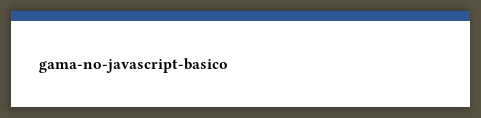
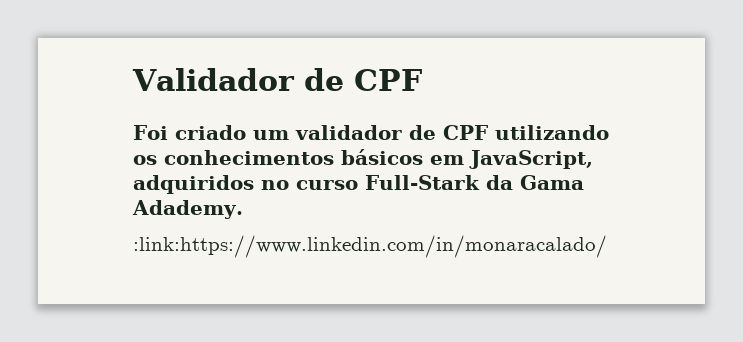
- gama-no-javascript-basico
+ Validador de CPF
+ Foi criado um validador de CPF utilizando os conhecimentos básicos em JavaScript, adquiridos no curso Full-Stark da Gama Adademy.
+ :link:https://www.linkedin.com/in/monaracalado/

